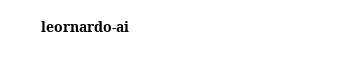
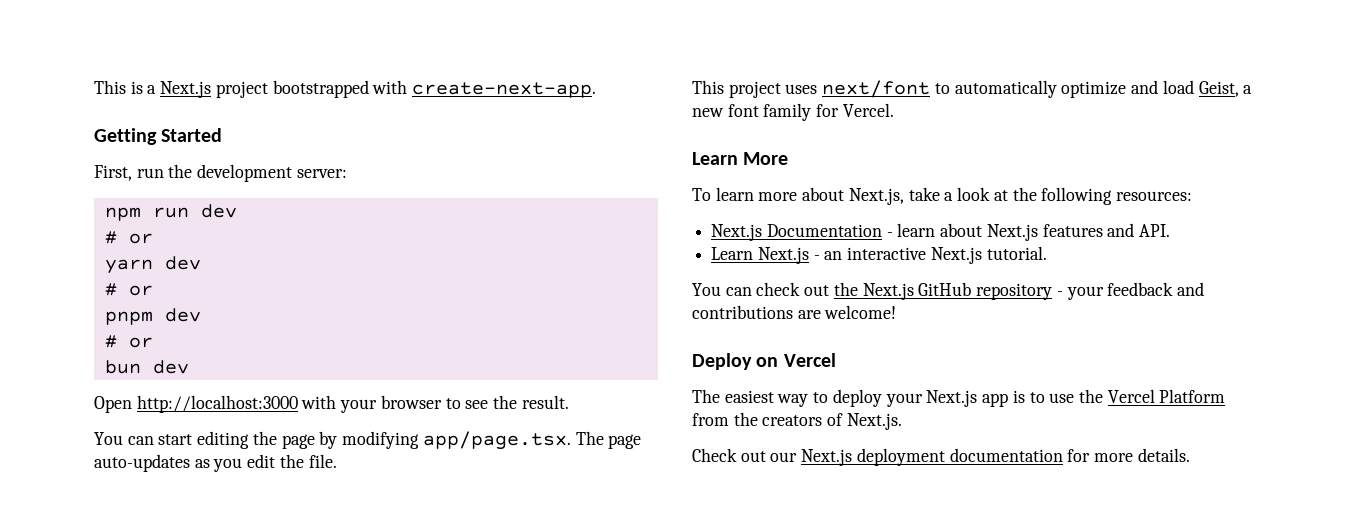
- leornardo-ai
+ This is a Next.js project bootstrapped with create-next-app.
+ Getting Started
+ First, run the development server:
+ npm run dev
+ # or
+ yarn dev
+ # or
+ pnpm dev
+ # or
+ bun dev
+ Open http://localhost:3000 with your browser to see the result.
+ You can start editing the page by modifying app/page.tsx. The page auto-updates as you edit the file.
+ This project uses next/font to automatically optimize and load Geist, a new font family for Vercel.
+ Learn More
+ To learn more about Next.js, take a look at the following resources:
+ Next.js Documentation - learn about Next.js features and API.
+ Learn Next.js - an interactive Next.js tutorial.
+ You can check out the Next.js GitHub repository - your feedback and contributions are welcome!
+ Deploy on Vercel
+ The easiest way to deploy your Next.js app is to use the Vercel Platform from the creators of Next.js.
+ Check out our Next.js deployment documentation for more details.

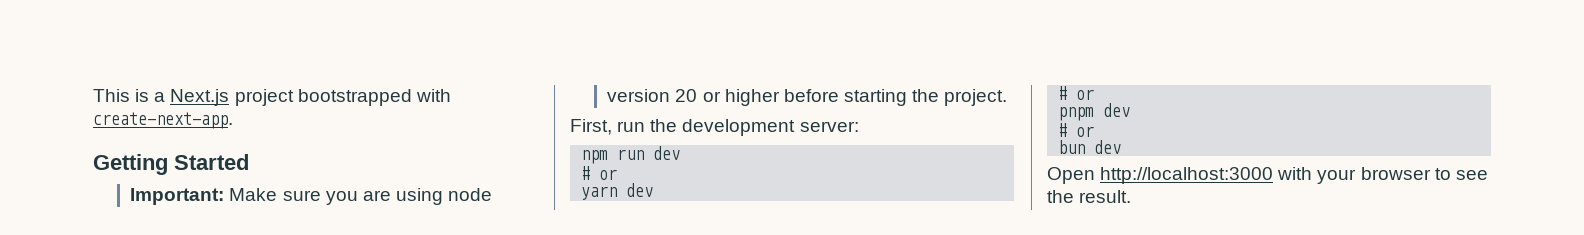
+ Important: Make sure you are using node version 20 or higher before starting the project.
- You can start editing the page by modifying app/page.tsx. The page auto-updates as you edit the file.
- This project uses next/font to automatically optimize and load Geist, a new font family for Vercel.
- Learn More
- To learn more about Next.js, take a look at the following resources:
- Next.js Documentation - learn about Next.js features and API.
- Learn Next.js - an interactive Next.js tutorial.
- You can check out the Next.js GitHub repository - your feedback and contributions are welcome!
- Deploy on Vercel
- The easiest way to deploy your Next.js app is to use the Vercel Platform from the creators of Next.js.
- Check out our Next.js deployment documentation for more details.

